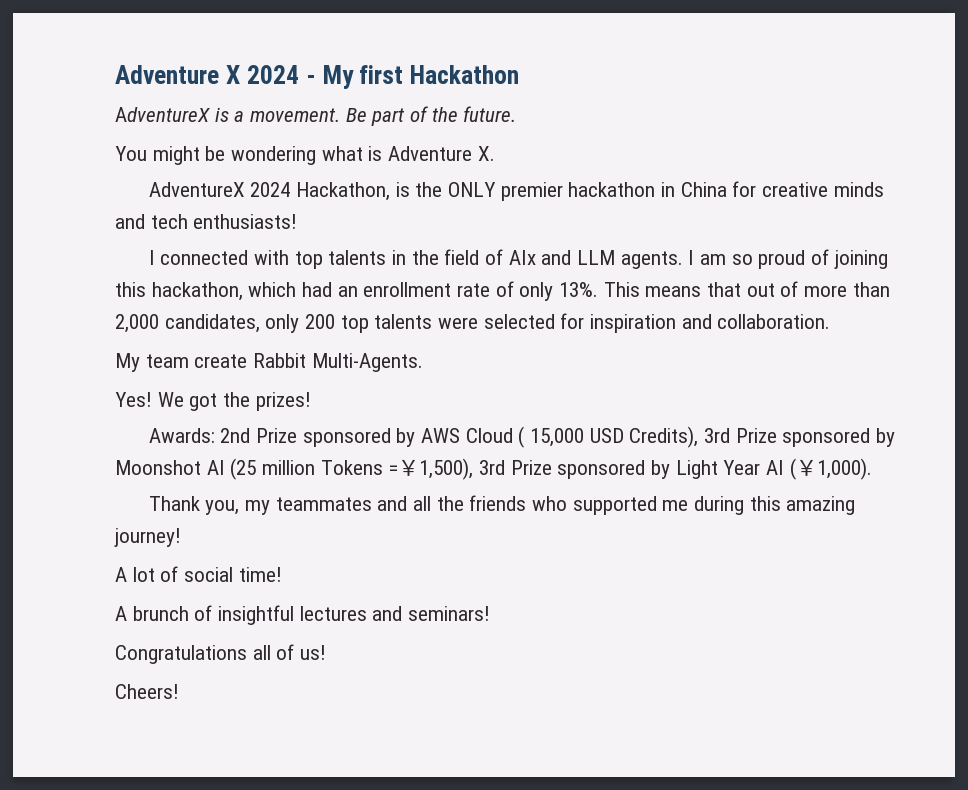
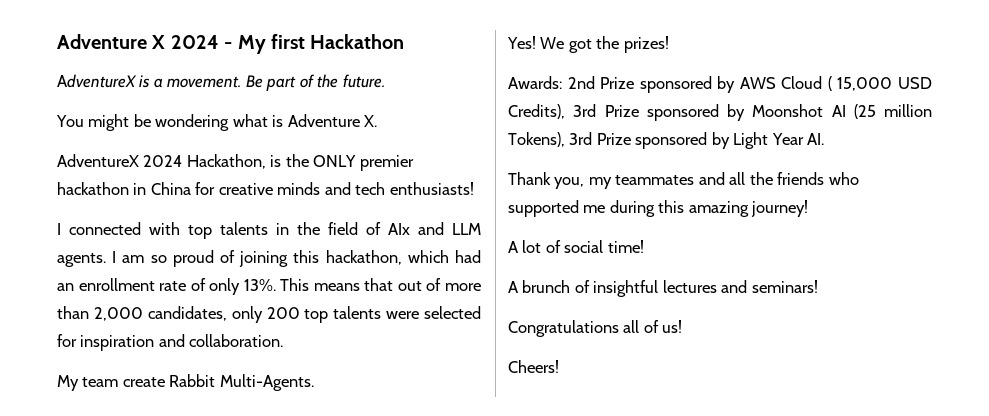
- Awards: 2nd Prize sponsored by AWS Cloud ( 15,000 USD Credits), 3rd Prize sponsored by Moonshot AI (25 million Tokens =￥1,500), 3rd Prize sponsored by Light Year AI (￥1,000).
+ Awards: 2nd Prize sponsored by AWS Cloud ( 15,000 USD Credits), 3rd Prize sponsored by Moonshot AI (25 million Tokens), 3rd Prize sponsored by Light Year AI.

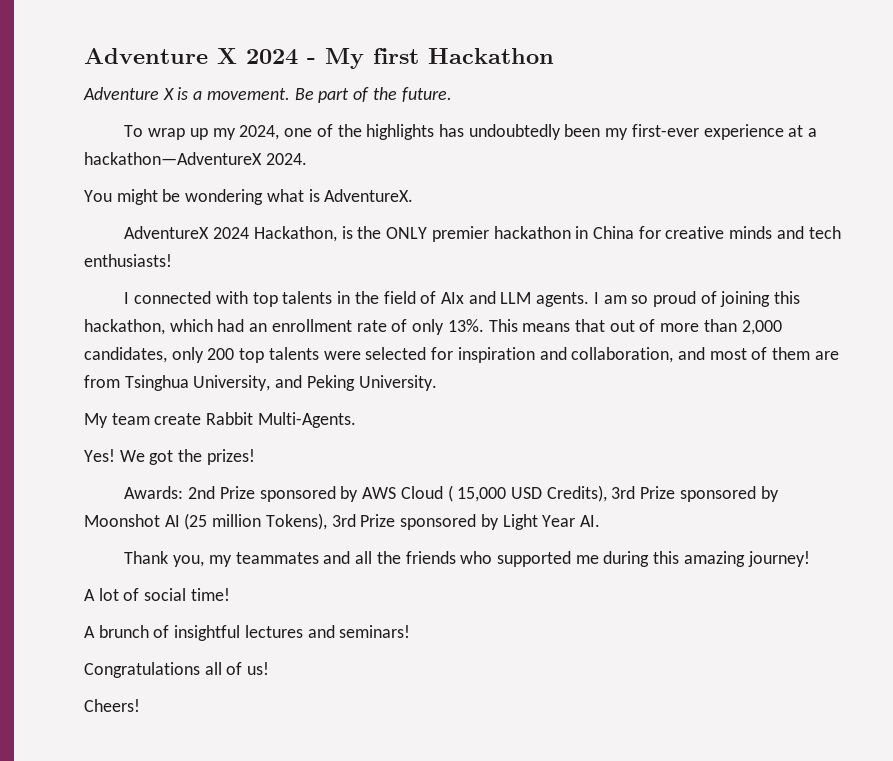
- AdventureX is a movement.
+ Adventure X is a movement.
+ To wrap up my 2024, one of the highlights has undoubtedly been my first-ever experience at a hackathon—AdventureX 2024.
- You might be wondering what is Adventure X.
+ You might be wondering what is AdventureX.
- This means that out of more than 2,000 candidates, only 200 top talents were selected for inspiration and collaboration.
+ This means that out of more than 2,000 candidates, only 200 top talents were selected for inspiration and collaboration, and most of them are from Tsinghua University, and Peking University.

